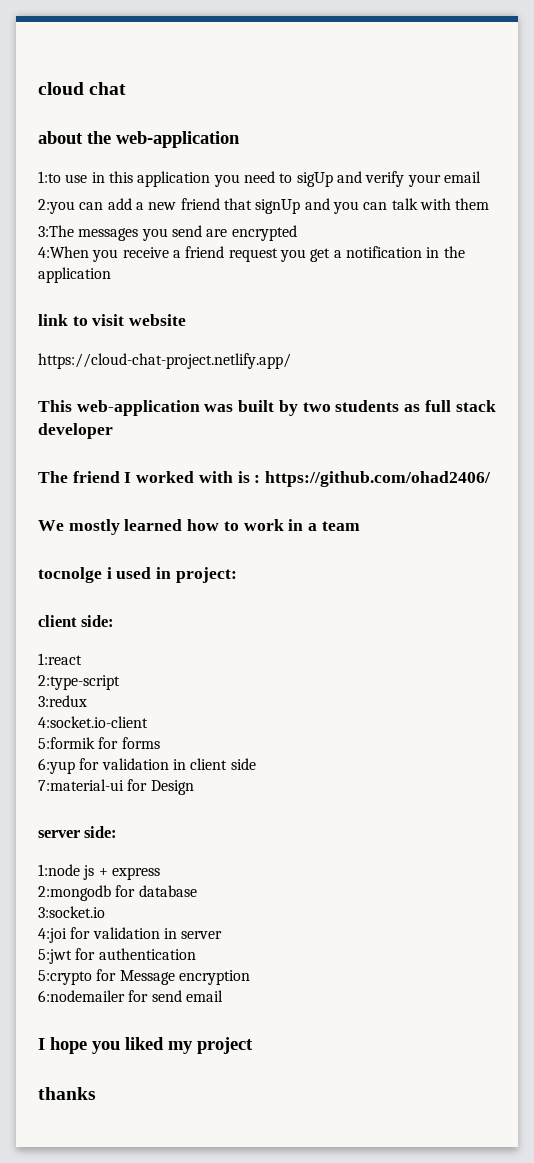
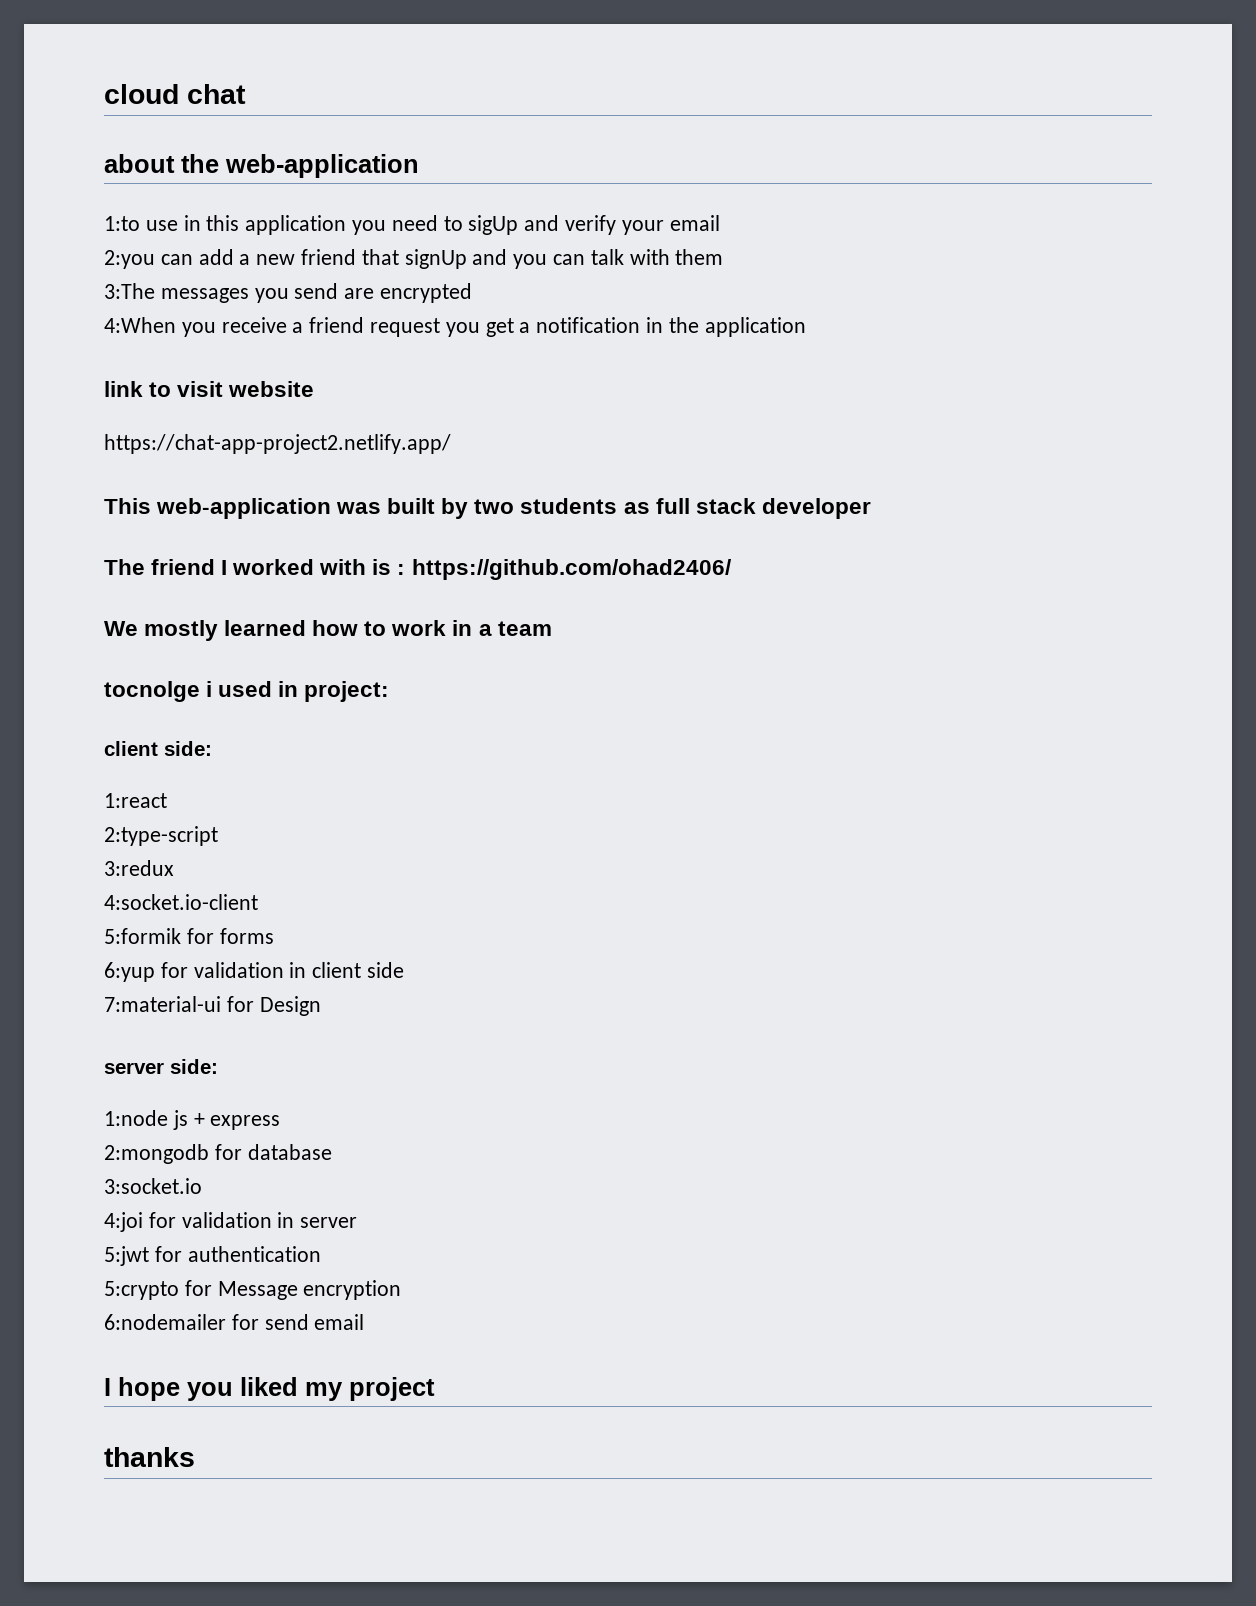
- https://cloud-chat-project.netlify.app/
+ https://chat-app-project2.netlify.app/

